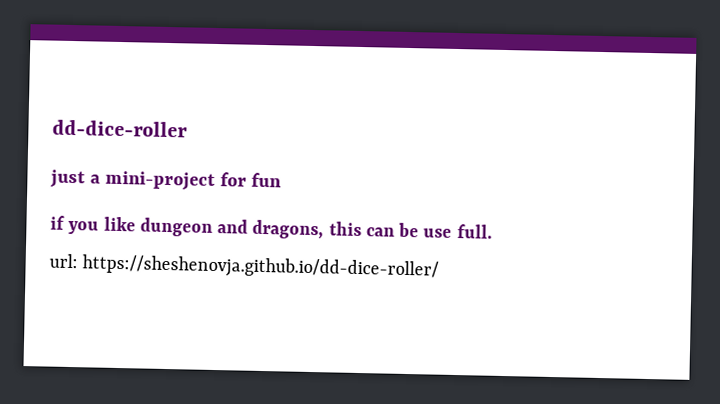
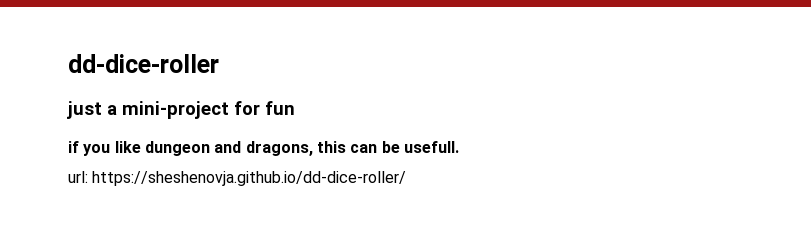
- if you like dungeon and dragons, this can be use full.
+ if you like dungeon and dragons, this can be usefull.

